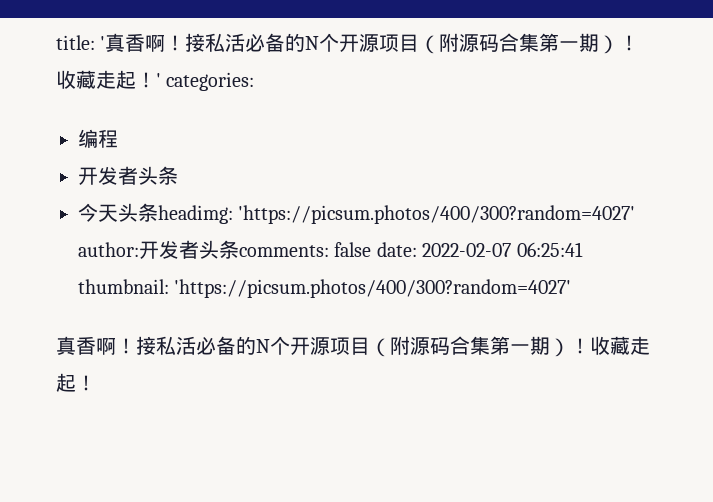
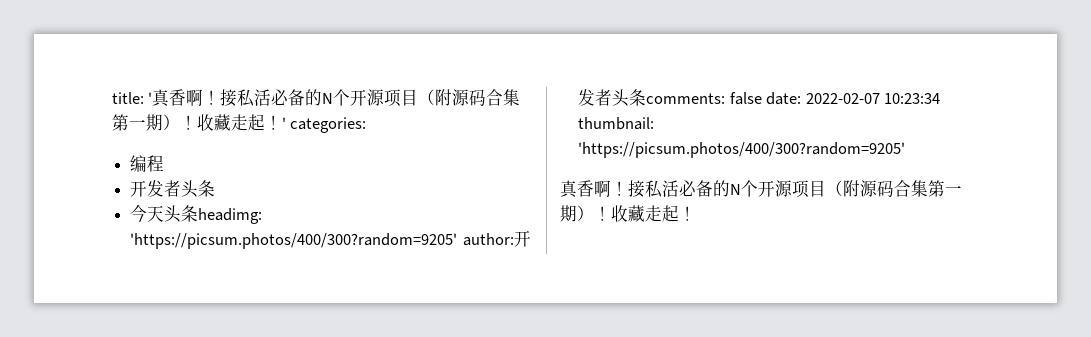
- 今天头条headimg: 'https://picsum.photos/400/300?random=4027' author:开发者头条comments: false date: 2022-02-07 06:25:41 thumbnail: 'https://picsum.photos/400/300?random=4027'
+ 今天头条headimg: 'https://picsum.photos/400/300?random=9205' author:开发者头条comments: false date: 2022-02-07 10:23:34 thumbnail: 'https://picsum.photos/400/300?random=9205'

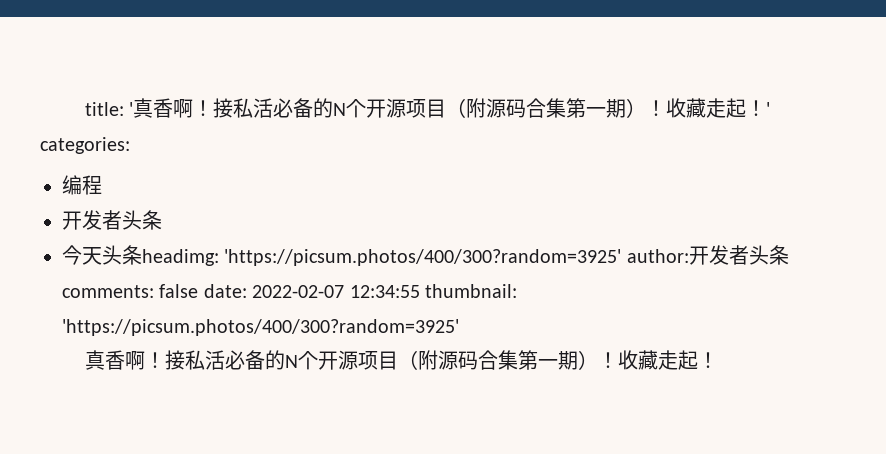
- 今天头条headimg: 'https://picsum.photos/400/300?random=9205' author:开发者头条comments: false date: 2022-02-07 10:23:34 thumbnail: 'https://picsum.photos/400/300?random=9205'
+ 今天头条headimg: 'https://picsum.photos/400/300?random=3925' author:开发者头条comments: false date: 2022-02-07 12:34:55 thumbnail: 'https://picsum.photos/400/300?random=3925'

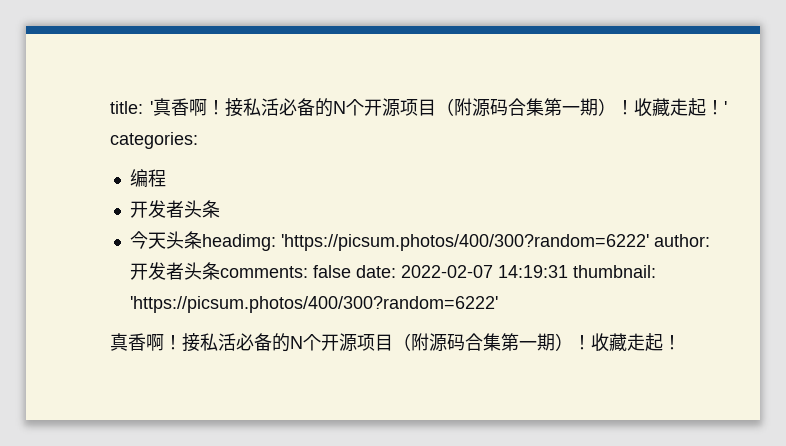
- 今天头条headimg: 'https://picsum.photos/400/300?random=3925' author:开发者头条comments: false date: 2022-02-07 12:34:55 thumbnail: 'https://picsum.photos/400/300?random=3925'
+ 今天头条headimg: 'https://picsum.photos/400/300?random=6222' author:开发者头条comments: false date: 2022-02-07 14:19:31 thumbnail: 'https://picsum.photos/400/300?random=6222'

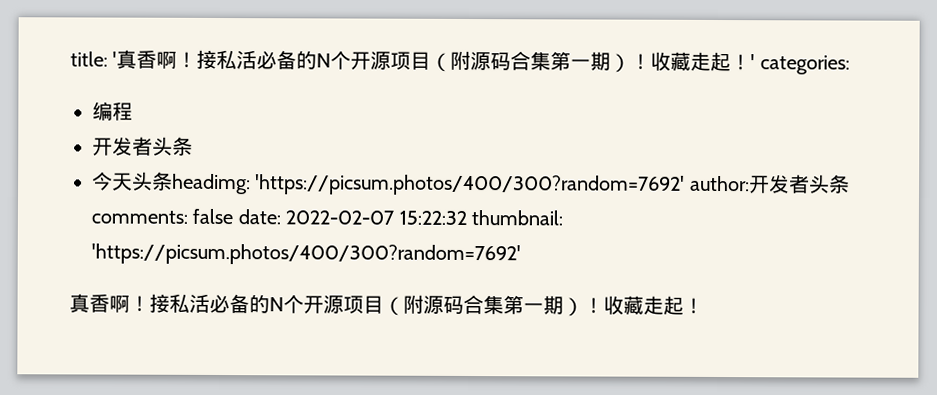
- 今天头条headimg: 'https://picsum.photos/400/300?random=6222' author:开发者头条comments: false date: 2022-02-07 14:19:31 thumbnail: 'https://picsum.photos/400/300?random=6222'
+ 今天头条headimg: 'https://picsum.photos/400/300?random=7692' author:开发者头条comments: false date: 2022-02-07 15:22:32 thumbnail: 'https://picsum.photos/400/300?random=7692'

